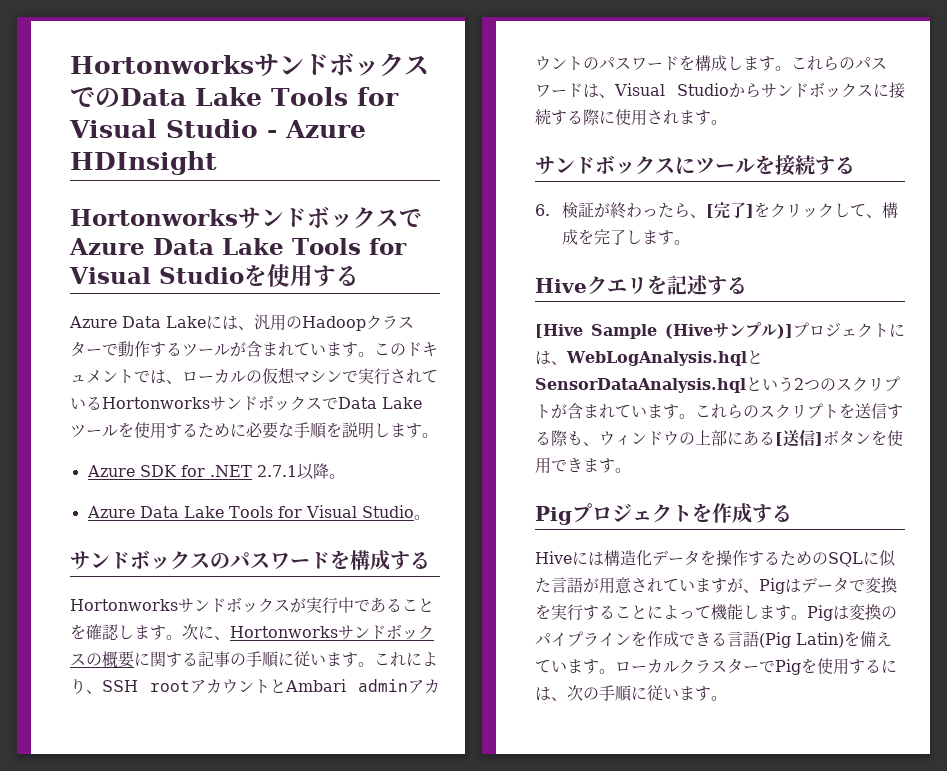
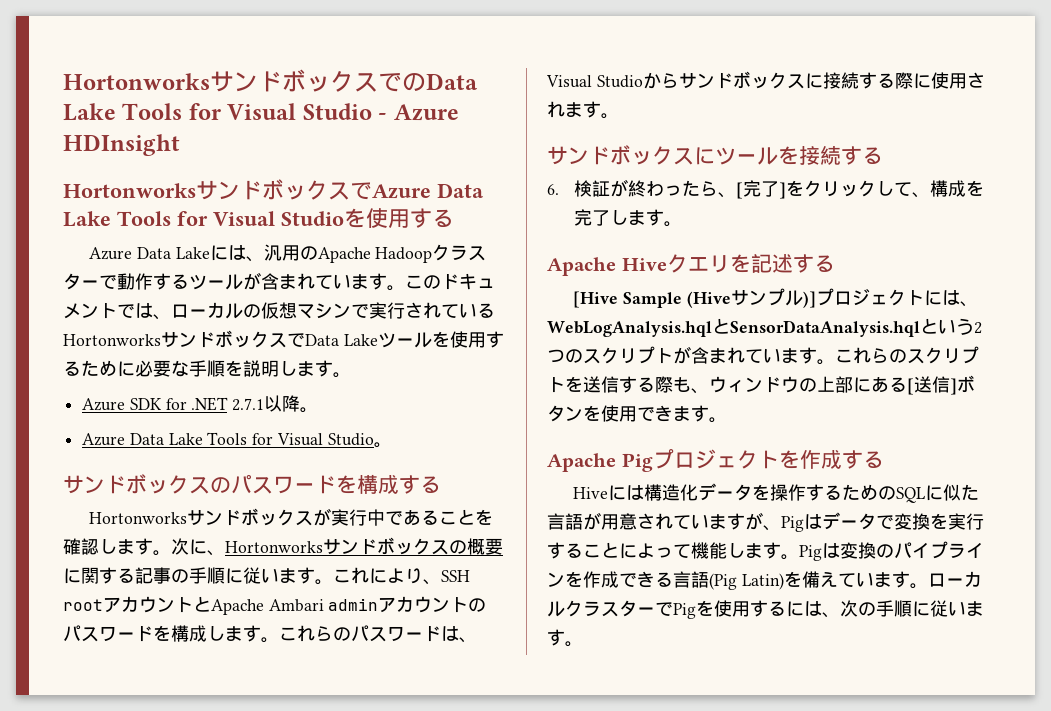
- Azure Data Lakeには、汎用のHadoopクラスターで動作するツールが含まれています。
+ Azure Data Lakeには、汎用のApache Hadoopクラスターで動作するツールが含まれています。
- これにより、SSH rootアカウントとAmbari adminアカウントのパスワードを構成します。
+ これにより、SSH rootアカウントとApache Ambari adminアカウントのパスワードを構成します。
- Hiveクエリを記述する
+ Apache Hiveクエリを記述する
- Pigプロジェクトを作成する
+ Apache Pigプロジェクトを作成する

